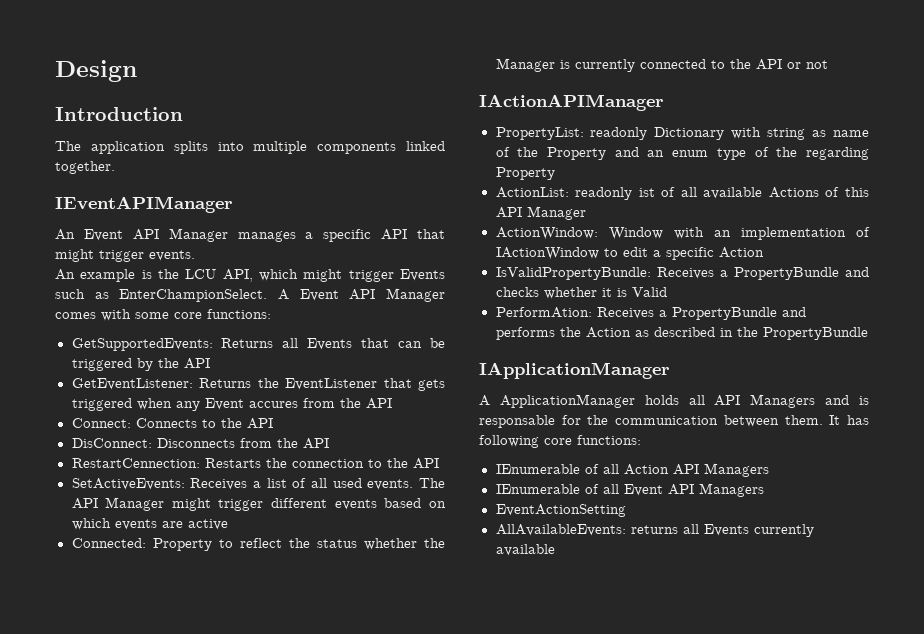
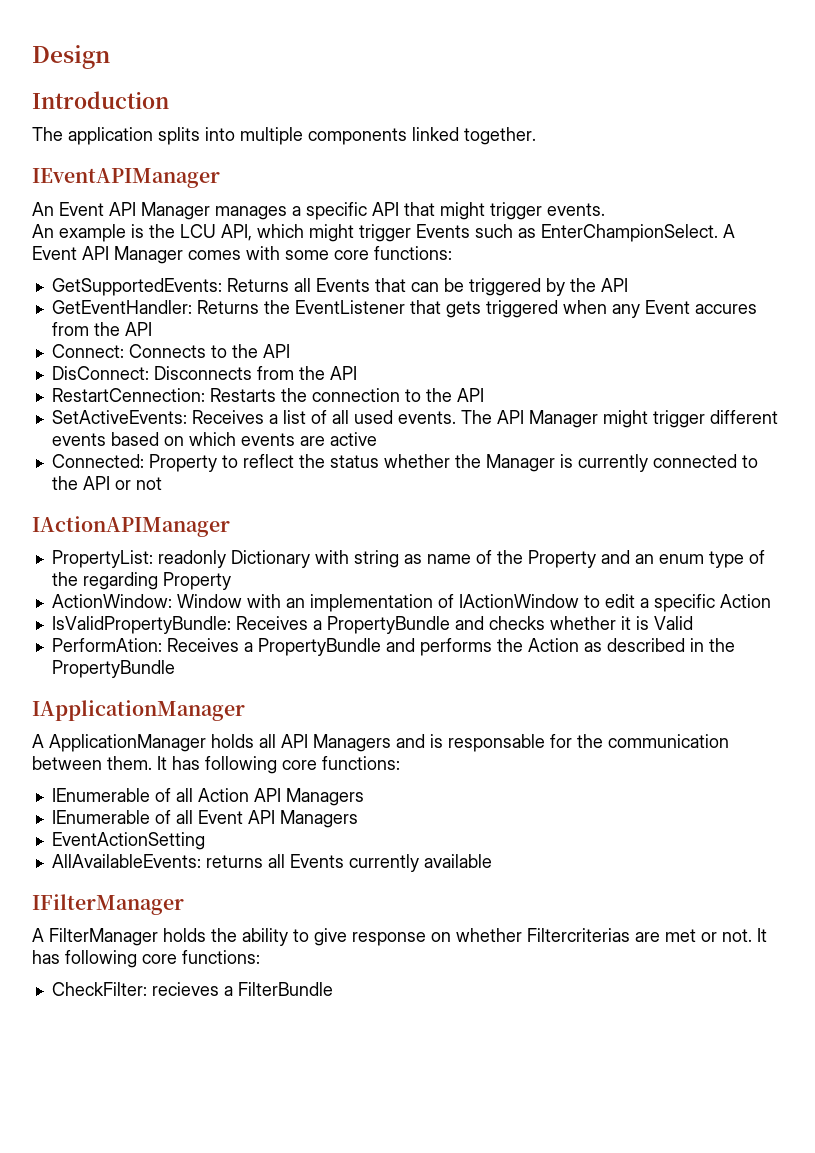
- GetEventListener: Returns the EventListener that gets triggered when any Event accures from the API
+ GetEventHandler: Returns the EventListener that gets triggered when any Event accures from the API
- ActionList: readonly ist of all available Actions of this API Manager
+ IFilterManager
+ A FilterManager holds the ability to give response on whether Filtercriterias are met or not. It has following core functions:
+ CheckFilter: recieves a FilterBundle

